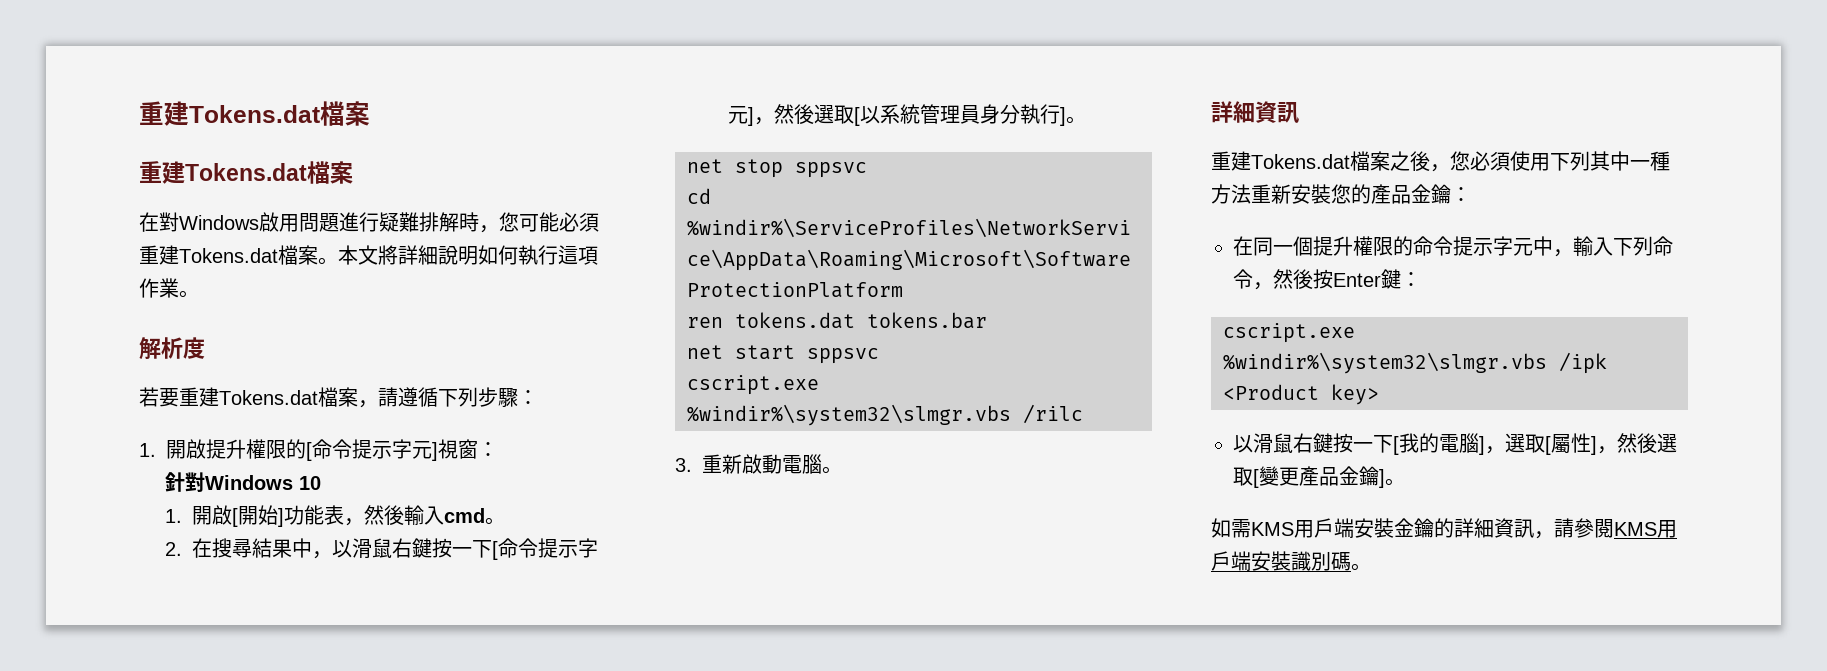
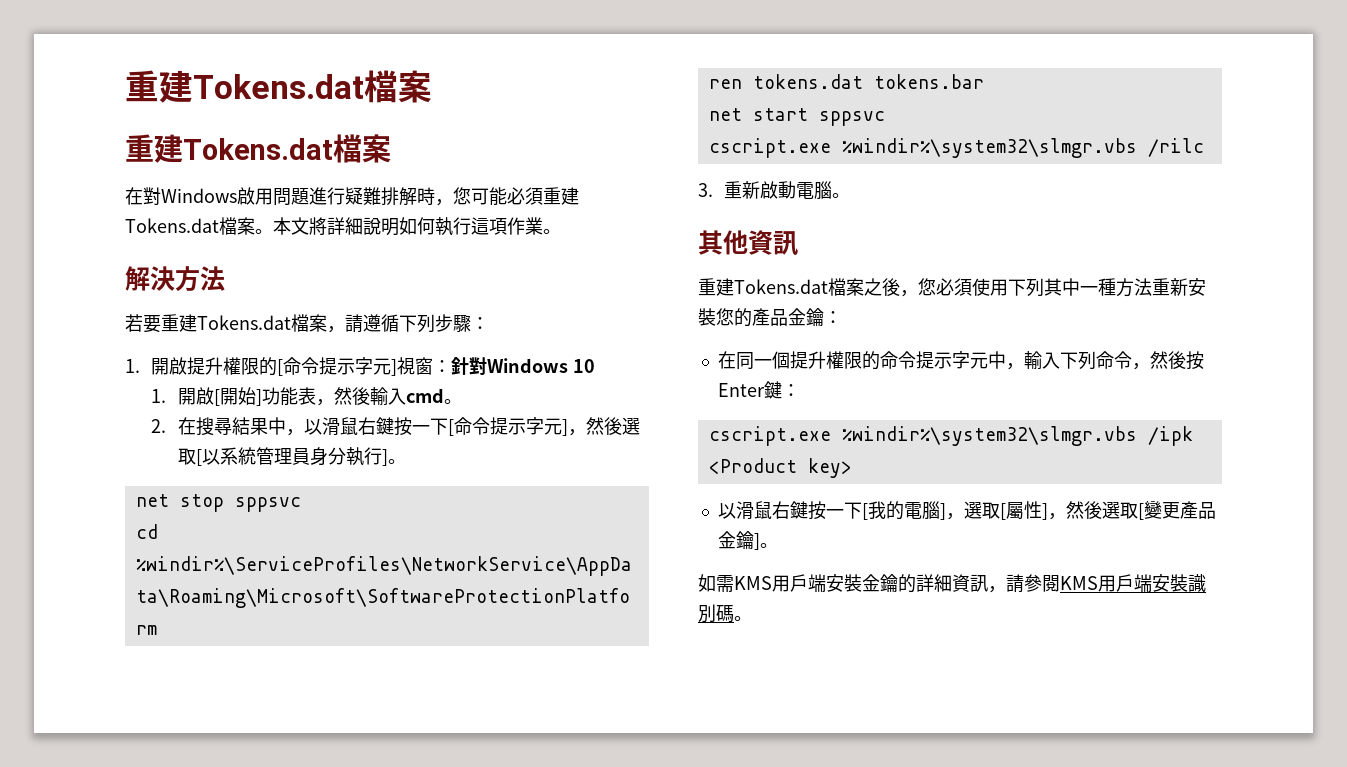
- 解析度
+ 解決方法
- 1.開啟提升權限的[命令提示字元]視窗：
- 針對Windows 10
+ 1.開啟提升權限的[命令提示字元]視窗：針對Windows 10
  3.重新啟動電腦。
- 詳細資訊
+ 其他資訊

